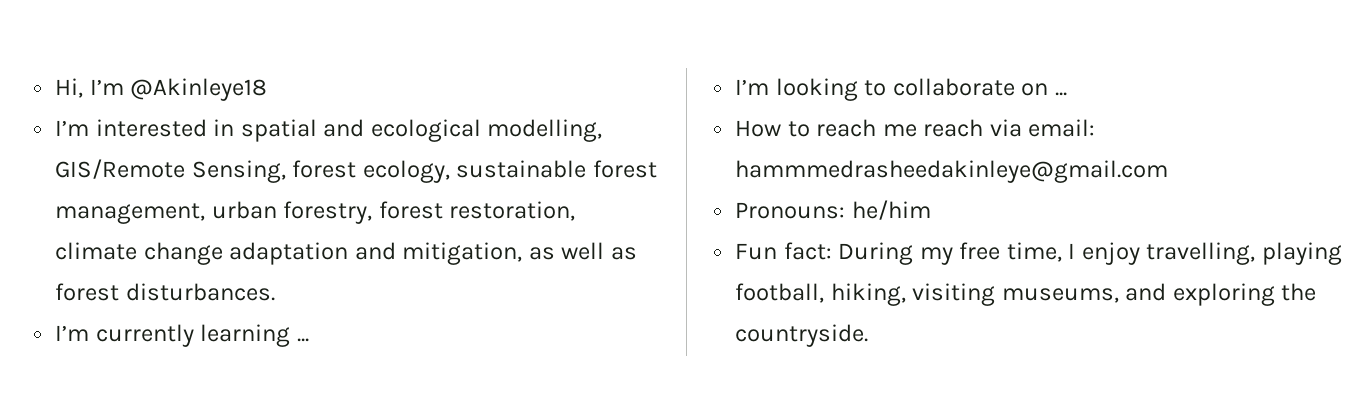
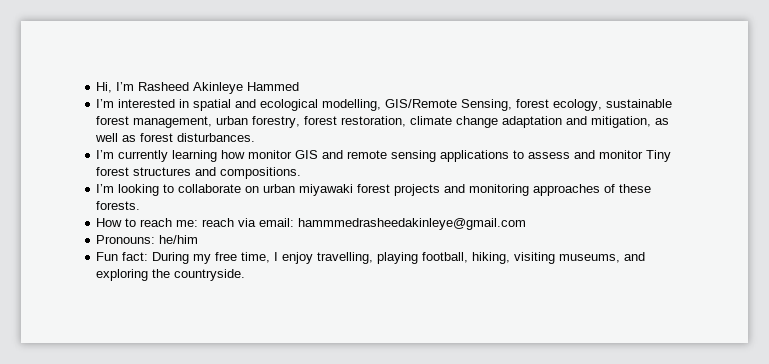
- Hi, I’m @Akinleye18
+ Hi, I’m Rasheed Akinleye Hammed
- I’m currently learning ...
+ I’m currently learning how monitor GIS and remote sensing applications to assess and monitor Tiny forest structures and compositions.
- I’m looking to collaborate on ...
+ I’m looking to collaborate on urban miyawaki forest projects and monitoring approaches of these forests.
- How to reach me reach via email: hammmedrasheedakinleye@gmail.com
+ How to reach me: reach via email: hammmedrasheedakinleye@gmail.com

